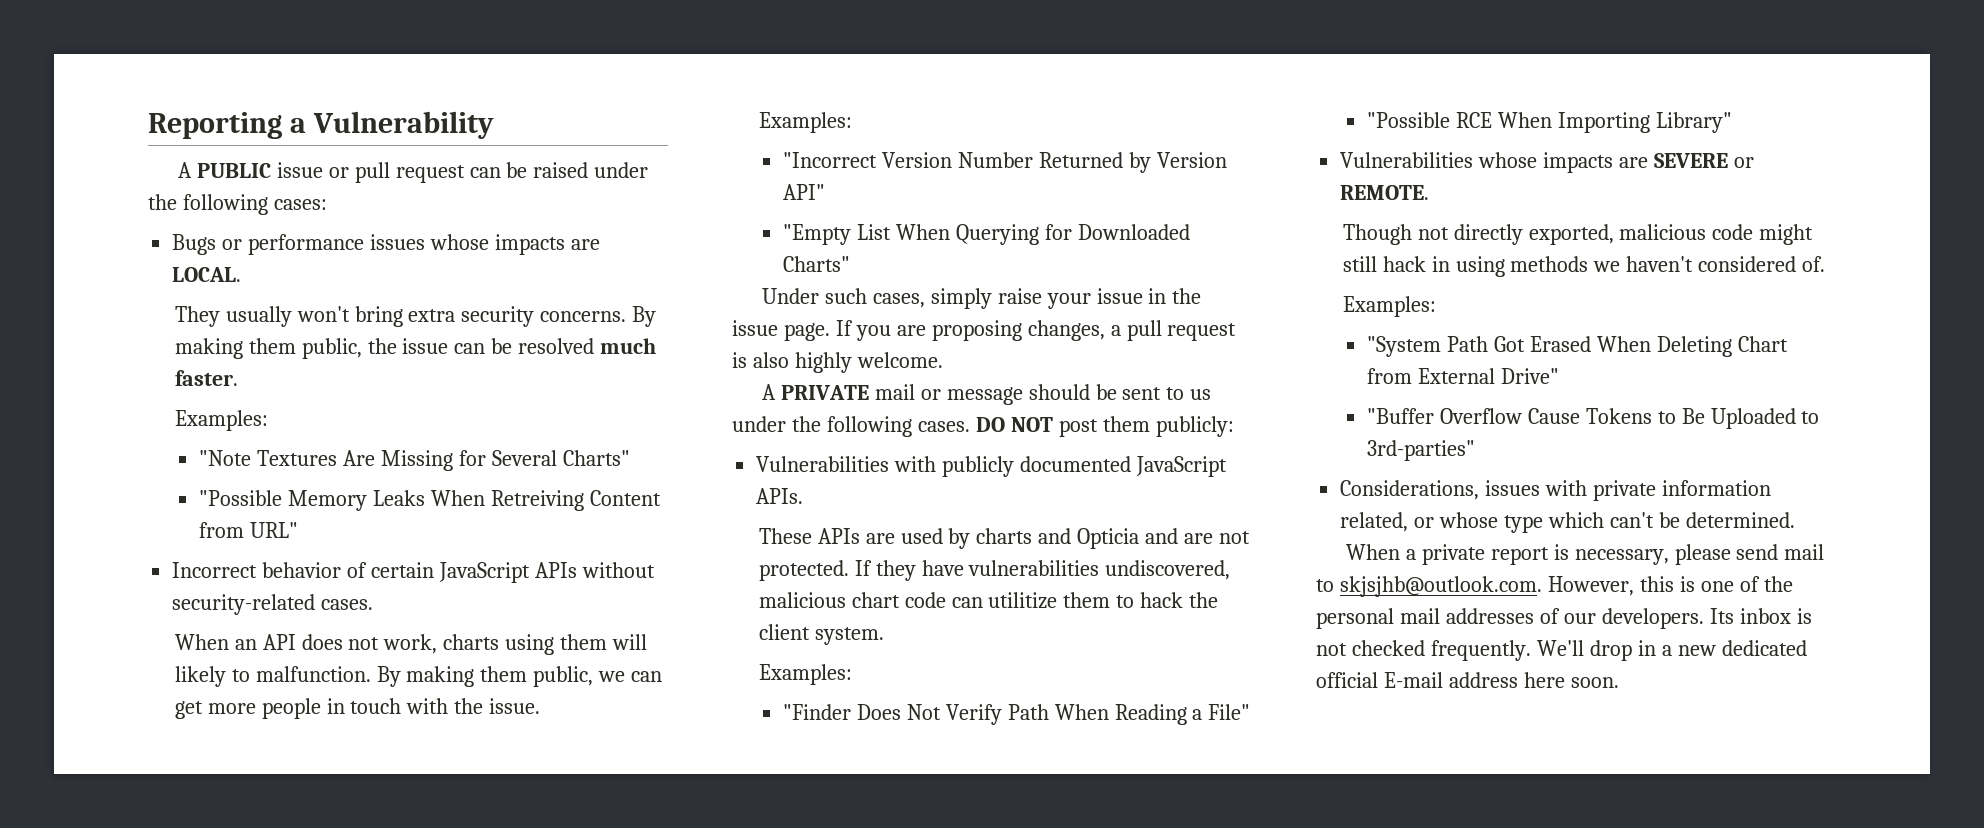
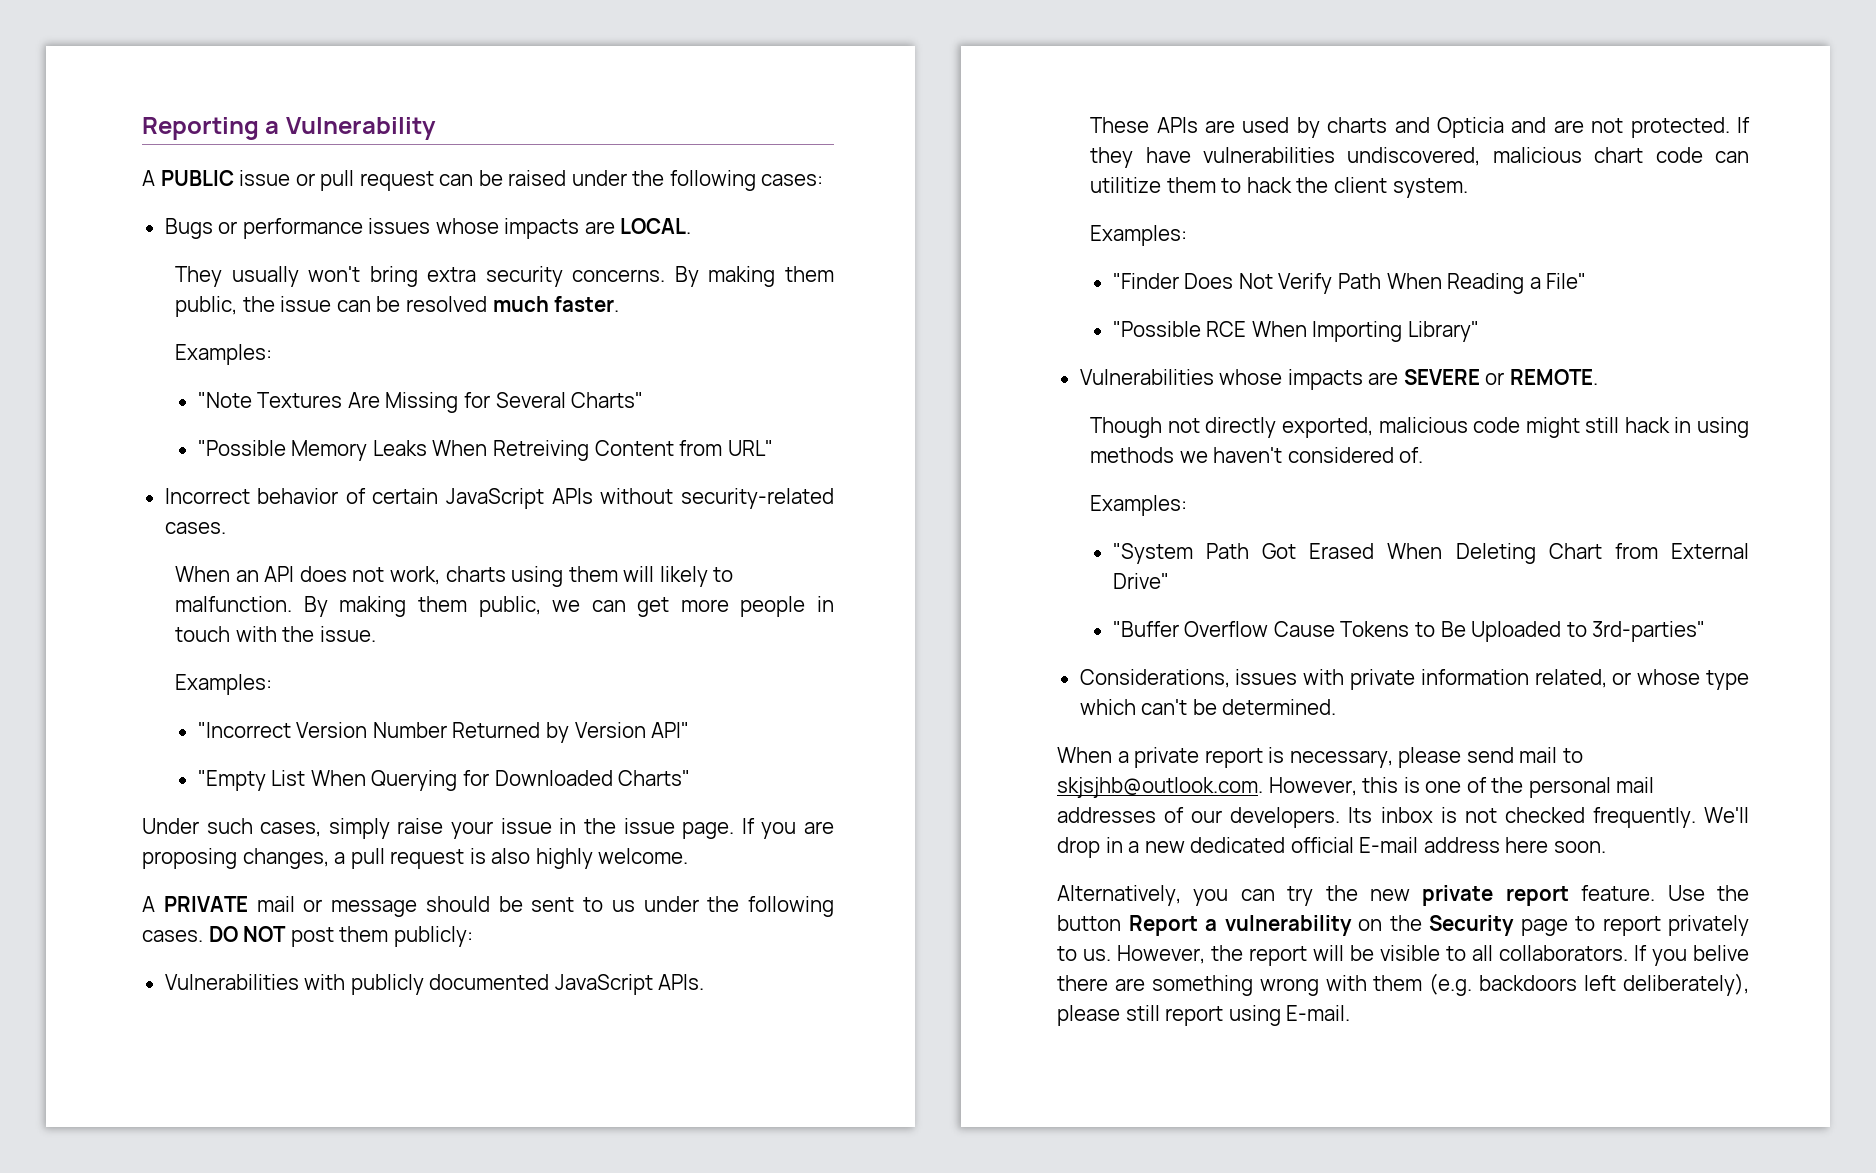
+ Alternatively, you can try the new private report feature. Use the button Report a vulnerability on the Security page to report privately to us. However, the report will be visible to all collaborators. If you belive there are something wrong with them (e.g. backdoors left deliberately), please still report using E-mail.

